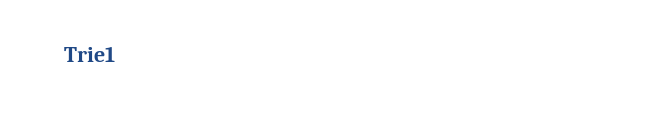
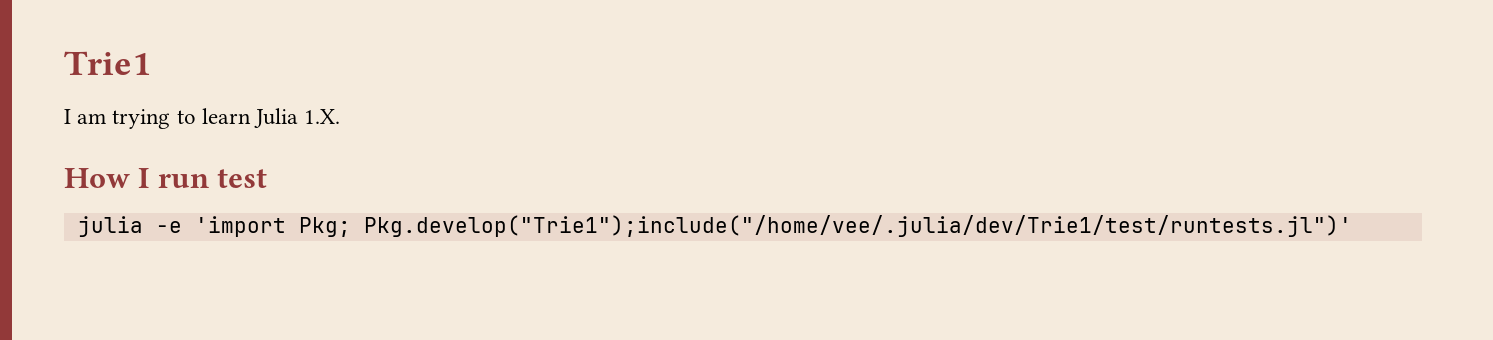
+ I am trying to learn Julia 1.X.
+ How I run test
+ julia -e 'import Pkg; Pkg.develop("Trie1");include("/home/vee/.julia/dev/Trie1/test/runtests.jl")'

